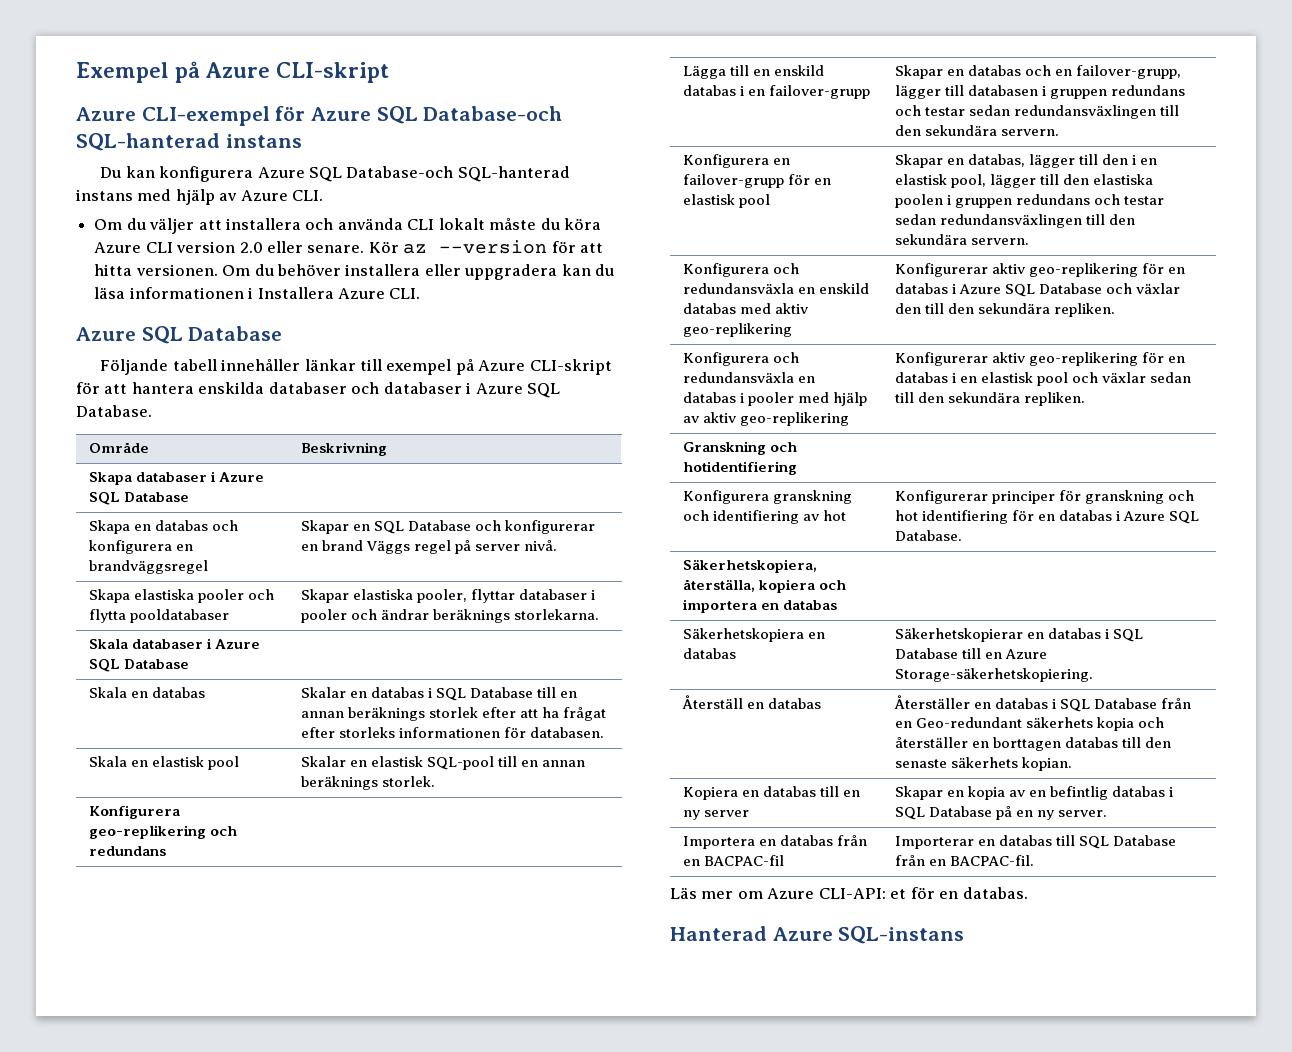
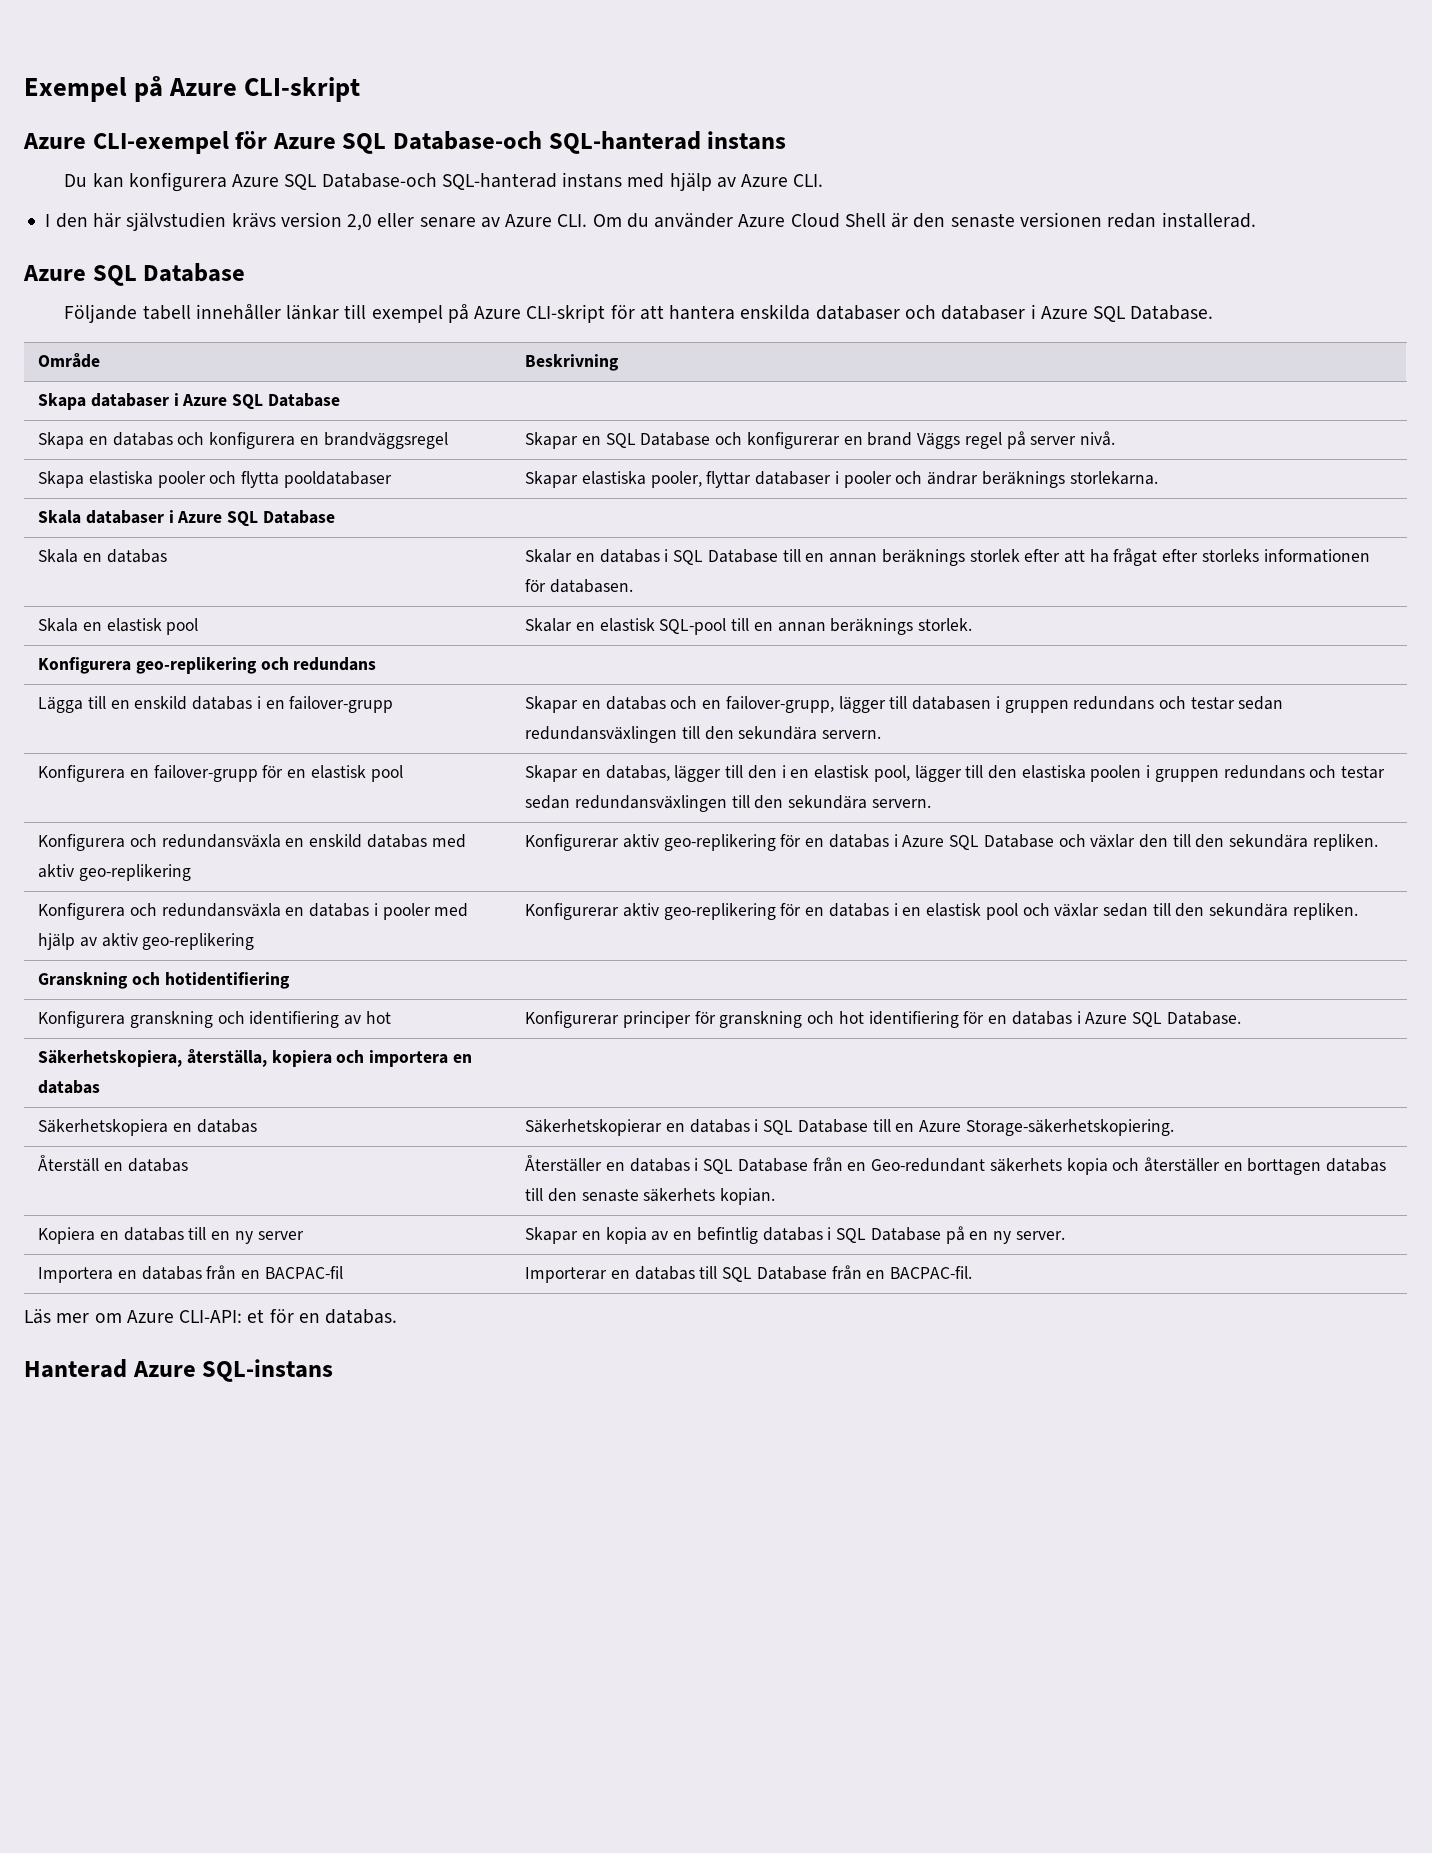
- Om du väljer att installera och använda CLI lokalt måste du köra Azure CLI version 2.0 eller senare. Kör az --version för att hitta versionen. Om du behöver installera eller uppgradera kan du läsa informationen i Installera Azure CLI.
+ I den här självstudien krävs version 2,0 eller senare av Azure CLI. Om du använder Azure Cloud Shell är den senaste versionen redan installerad.

